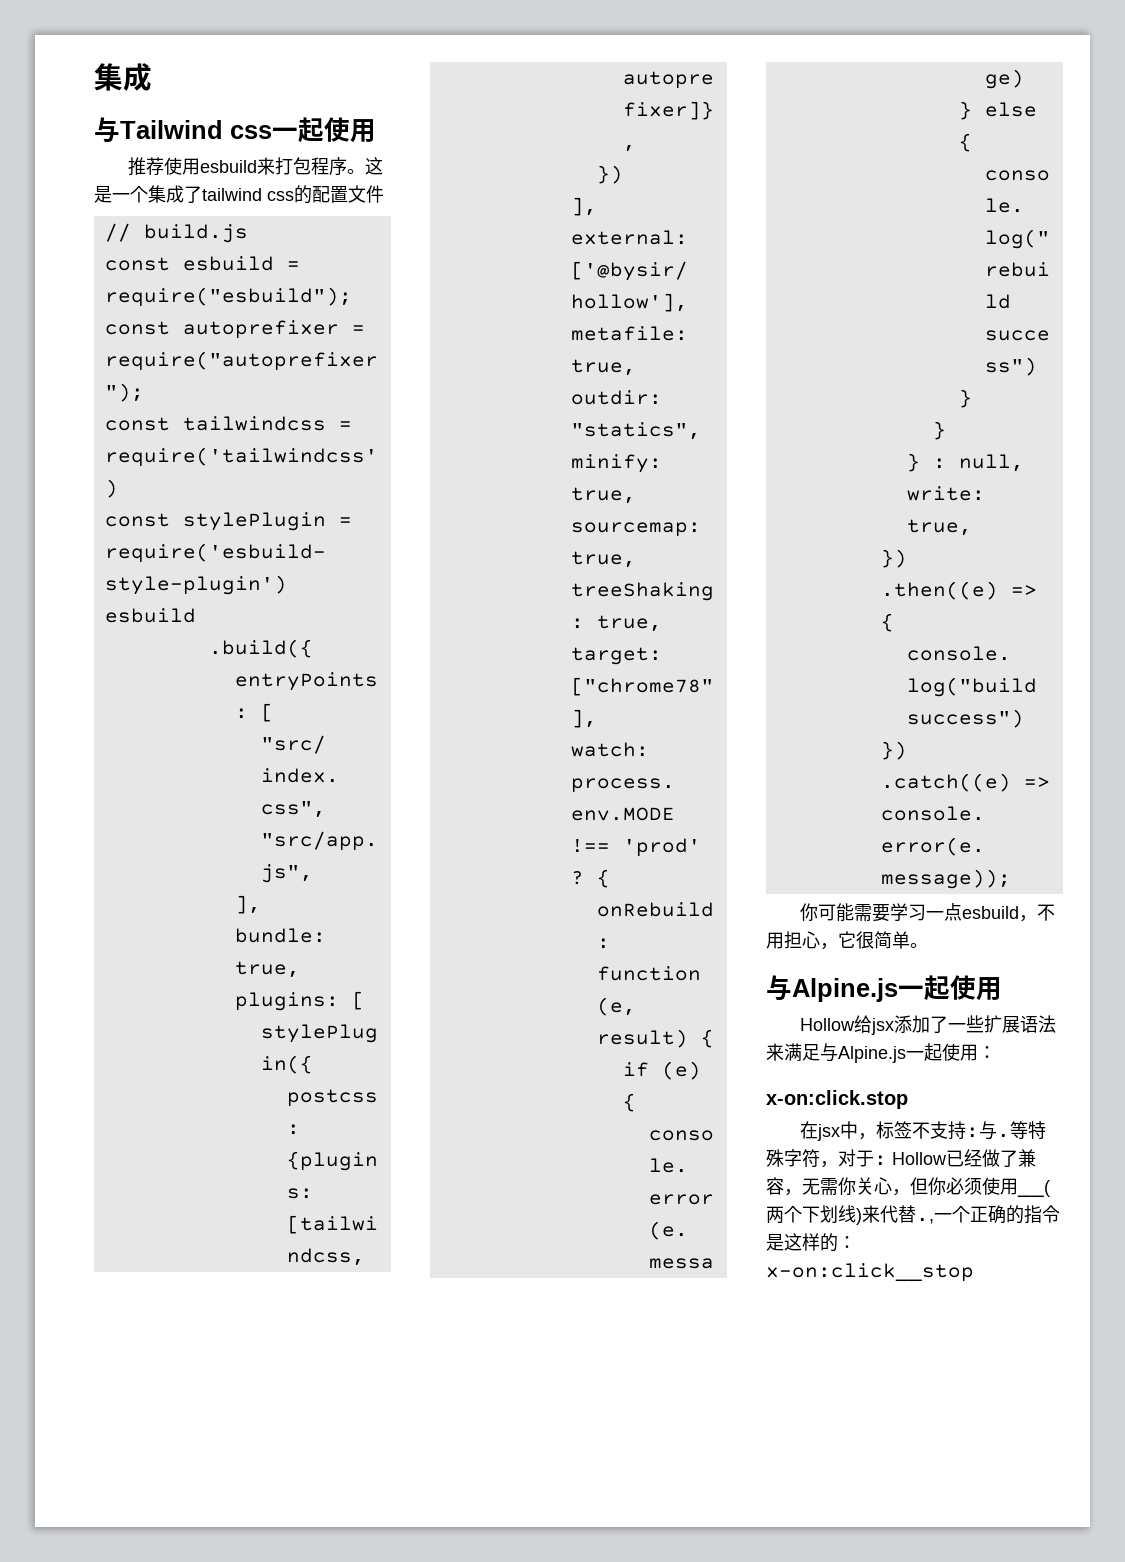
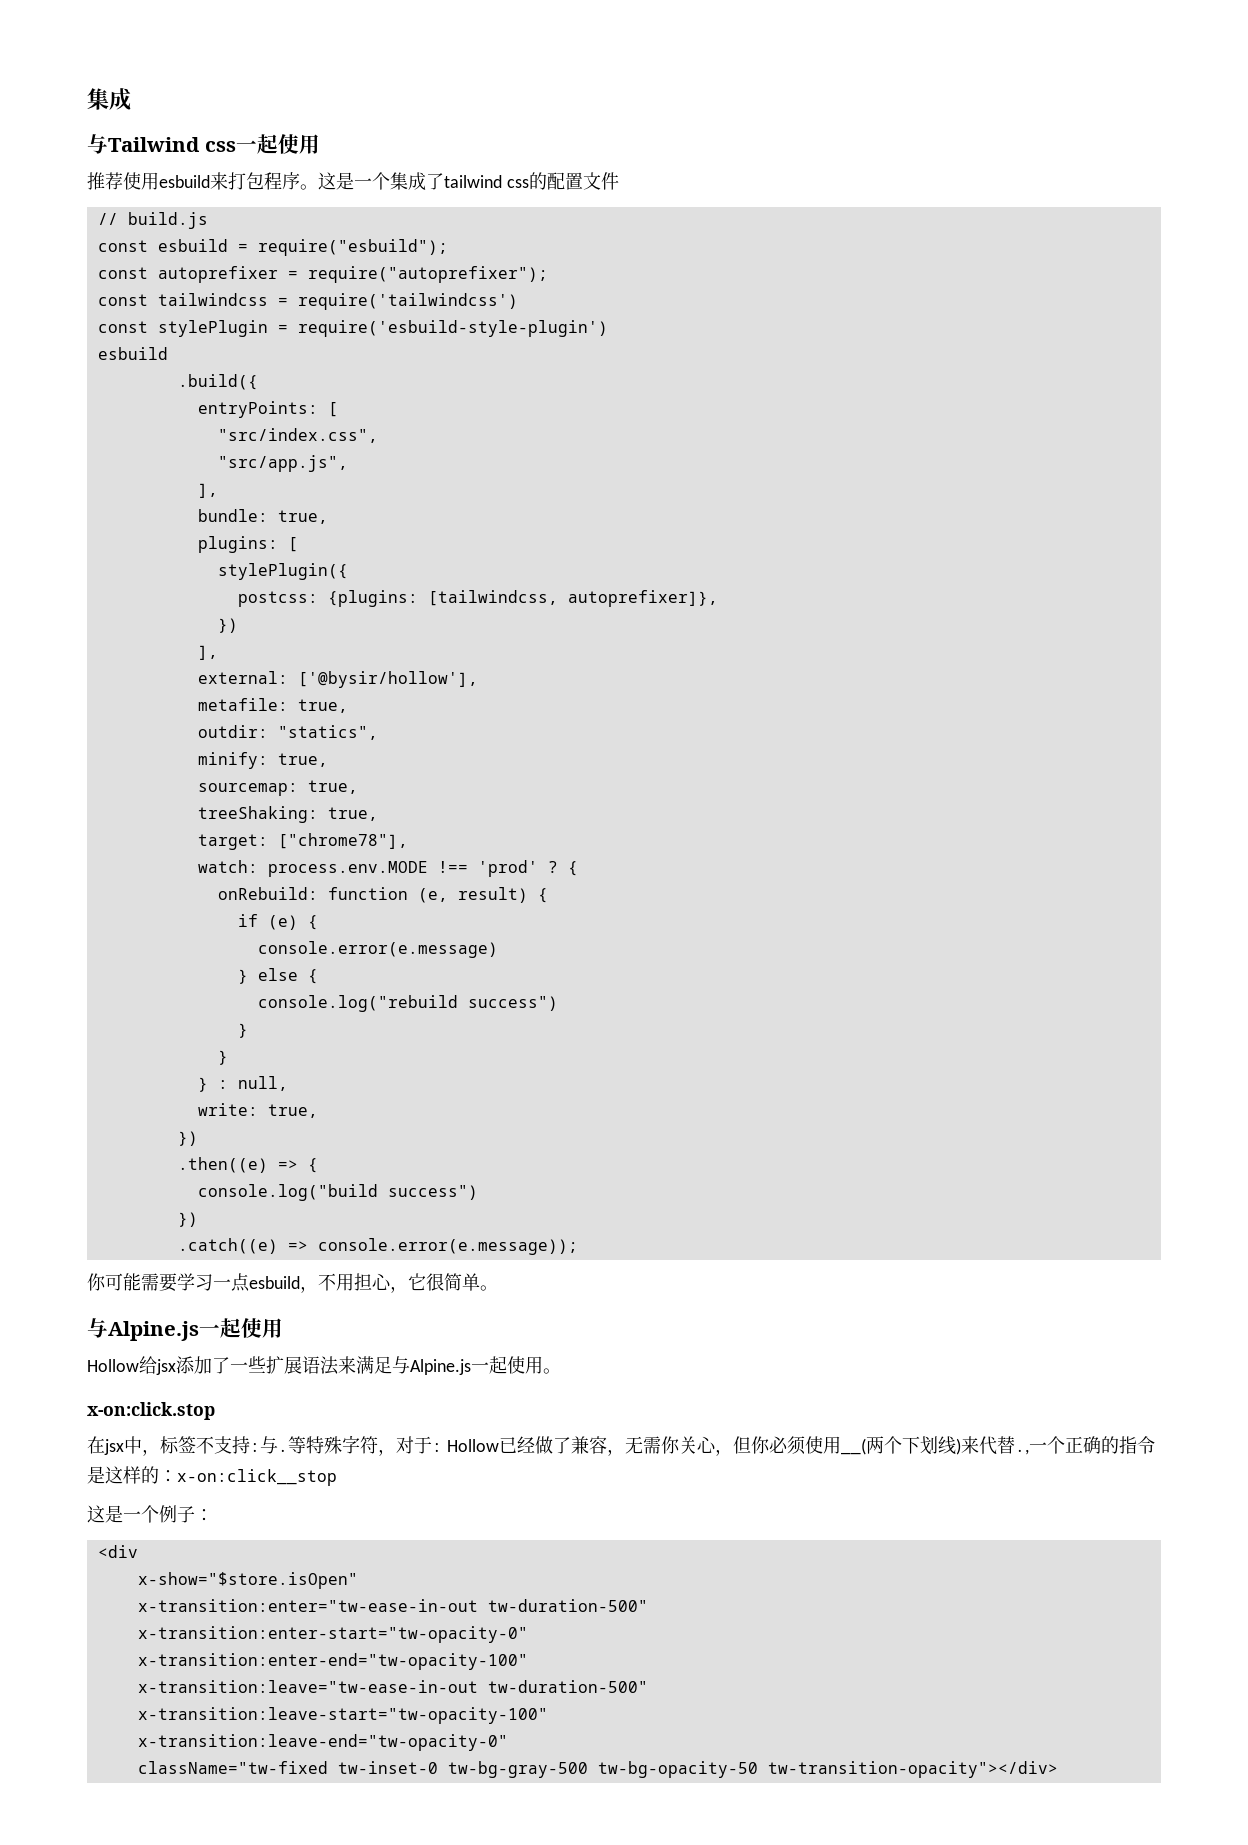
- Hollow给jsx添加了一些扩展语法来满足与Alpine.js一起使用：
+ Hollow给jsx添加了一些扩展语法来满足与Alpine.js一起使用。
+ 这是一个例子：
+ <div
+ x-show="$store.isOpen"
+ x-transition:enter="tw-ease-in-out tw-duration-500"
+ x-transition:enter-start="tw-opacity-0"
+ x-transition:enter-end="tw-opacity-100"
+ x-transition:leave="tw-ease-in-out tw-duration-500"
+ x-transition:leave-start="tw-opacity-100"
+ x-transition:leave-end="tw-opacity-0"
+ className="tw-fixed tw-inset-0 tw-bg-gray-500 tw-bg-opacity-50 tw-transition-opacity"></div>

